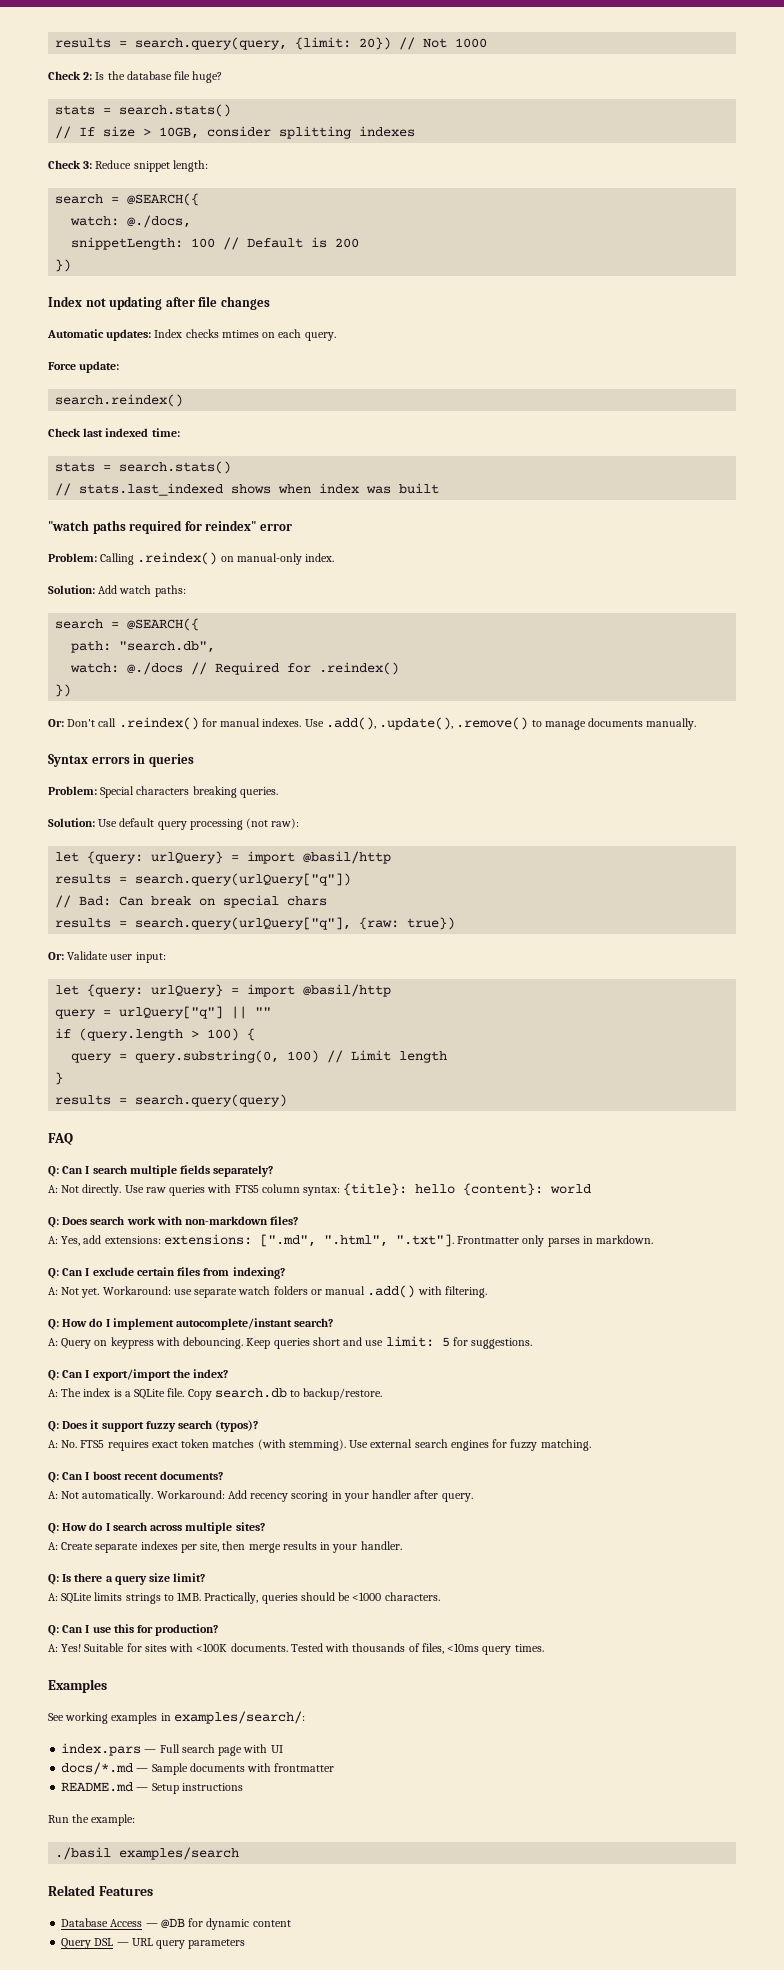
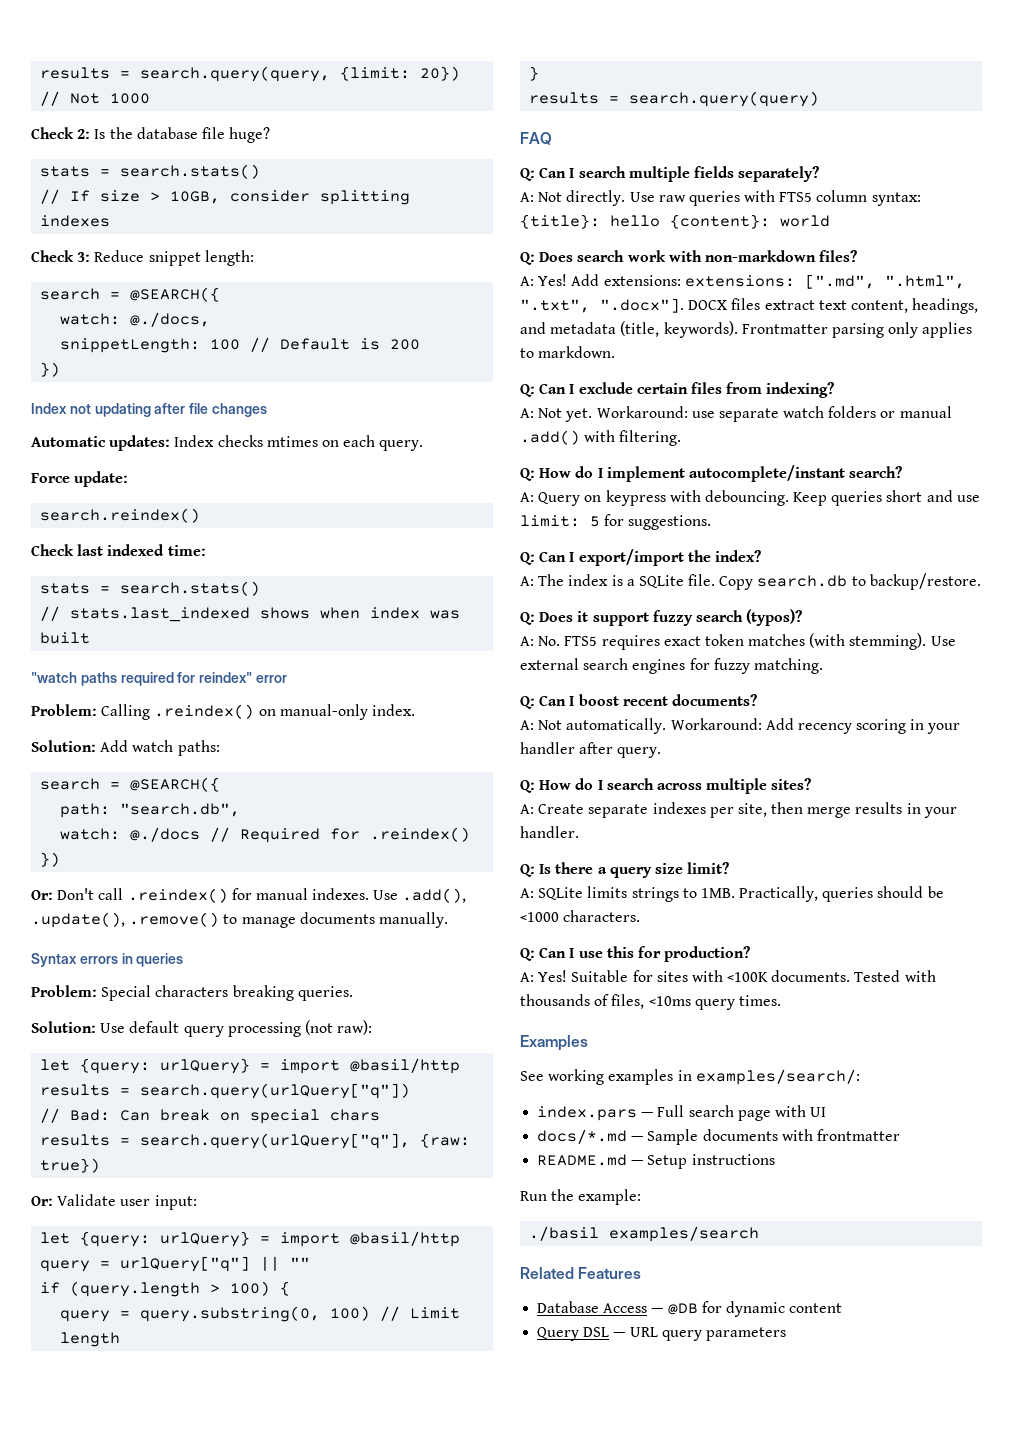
- A: Yes, add extensions: extensions: [".md", ".html", ".txt"]. Frontmatter only parses in markdown.
+ A: Yes! Add extensions: extensions: [".md", ".html", ".txt", ".docx"]. DOCX files extract text content, headings, and metadata (title, keywords). Frontmatter parsing only applies to markdown.

